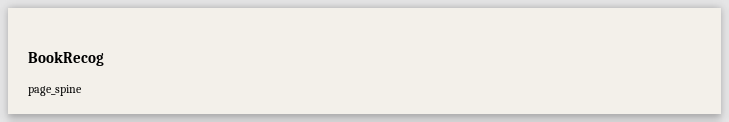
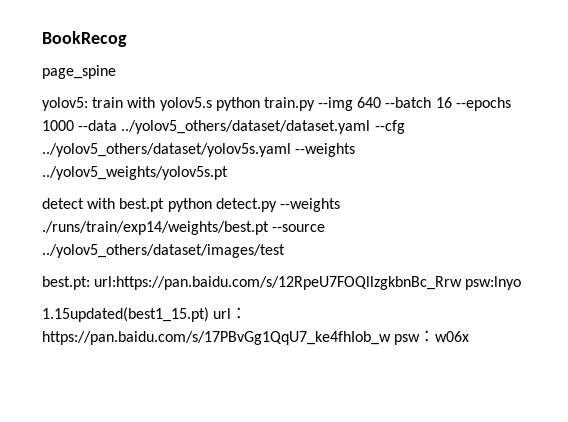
+ yolov5: train with yolov5.s python train.py --img 640 --batch 16 --epochs 1000 --data ../yolov5_others/dataset/dataset.yaml --cfg ../yolov5_others/dataset/yolov5s.yaml --weights ../yolov5_weights/yolov5s.pt
+ detect with best.pt python detect.py --weights ./runs/train/exp14/weights/best.pt --source ../yolov5_others/dataset/images/test
+ best.pt: url:https://pan.baidu.com/s/12RpeU7FOQllzgkbnBc_Rrw psw:lnyo
+ 1.15updated(best1_15.pt) url：https://pan.baidu.com/s/17PBvGg1QqU7_ke4fhIob_w psw：w06x

